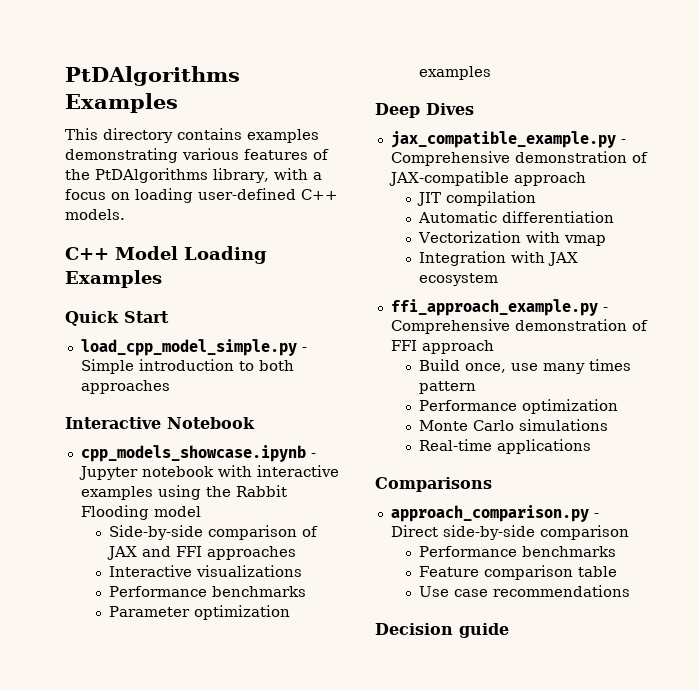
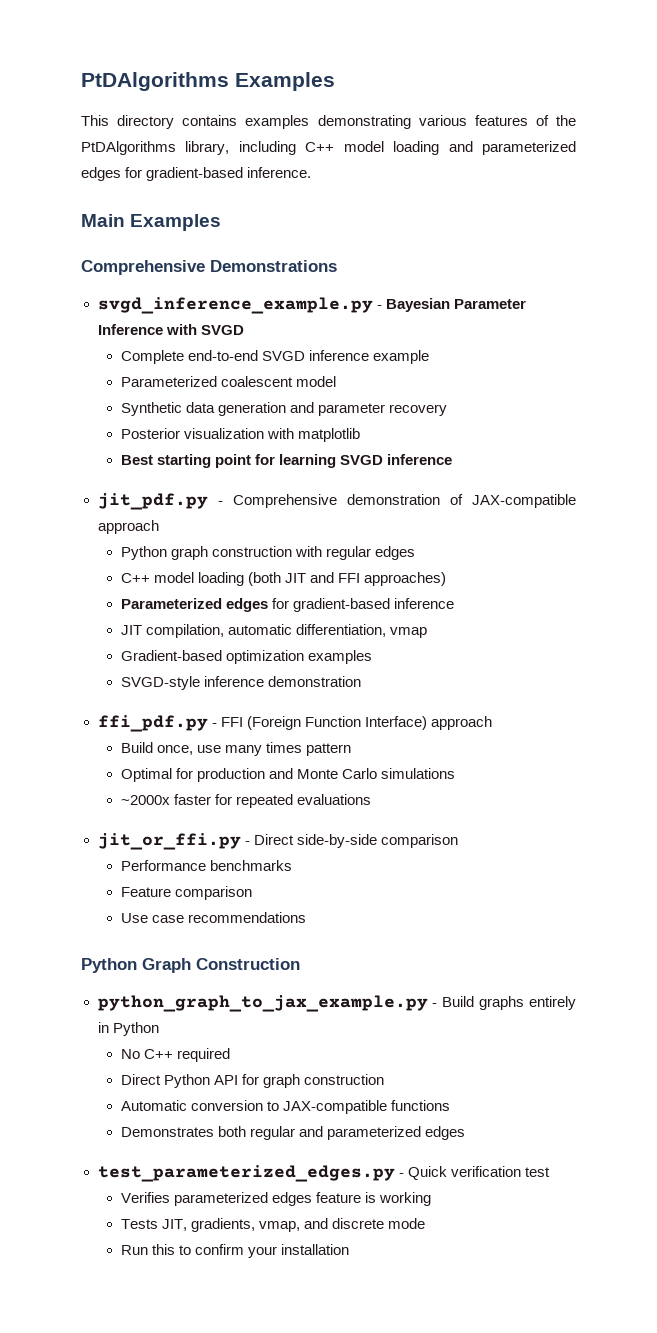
- This directory contains examples demonstrating various features of the PtDAlgorithms library, with a focus on loading user-defined C++ models.
- C++ Model Loading Examples
- Quick Start
- load_cpp_model_simple.py - Simple introduction to both approaches
- Interactive Notebook
- cpp_models_showcase.ipynb - Jupyter notebook with interactive examples using the Rabbit Flooding model
- Side-by-side comparison of JAX and FFI approaches
- Interactive visualizations
- Performance benchmarks
- Parameter optimization examples
- Deep Dives
- jax_compatible_example.py - Comprehensive demonstration of JAX-compatible approach
+ This directory contains examples demonstrating various features of the PtDAlgorithms library, including C++ model loading and parameterized edges for gradient-based inference.
+ Main Examples
+ Comprehensive Demonstrations
+ svgd_inference_example.py - Bayesian Parameter Inference with SVGD
+ Complete end-to-end SVGD inference example
+ Parameterized coalescent model
+ Synthetic data generation and parameter recovery
+ Posterior visualization with matplotlib
+ Best starting point for learning SVGD inference
+ jit_pdf.py - Comprehensive demonstration of JAX-compatible approach
- JIT compilation
- Automatic differentiation
- Vectorization with vmap
- Integration with JAX ecosystem
- ffi_approach_example.py - Comprehensive demonstration of FFI approach
+ Python graph construction with regular edges
+ C++ model loading (both JIT and FFI approaches)
+ Parameterized edges for gradient-based inference
+ JIT compilation, automatic differentiation, vmap
+ Gradient-based optimization examples
+ SVGD-style inference demonstration
+ ffi_pdf.py - FFI (Foreign Function Interface) approach
- Performance optimization
- Monte Carlo simulations
+ Optimal for production and Monte Carlo simulations
- Real-time applications
- Comparisons
- approach_comparison.py - Direct side-by-side comparison
+ ~2000x faster for repeated evaluations
+ jit_or_ffi.py - Direct side-by-side comparison
- Feature comparison table
+ Feature comparison
- Decision guide
+ Python Graph Construction
+ python_graph_to_jax_example.py - Build graphs entirely in Python
+ No C++ required
+ Direct Python API for graph construction
+ Automatic conversion to JAX-compatible functions
+ Demonstrates both regular and parameterized edges
+ test_parameterized_edges.py - Quick verification test
+ Verifies parameterized edges feature is working
+ Tests JIT, gradients, vmap, and discrete mode
+ Run this to confirm your installation

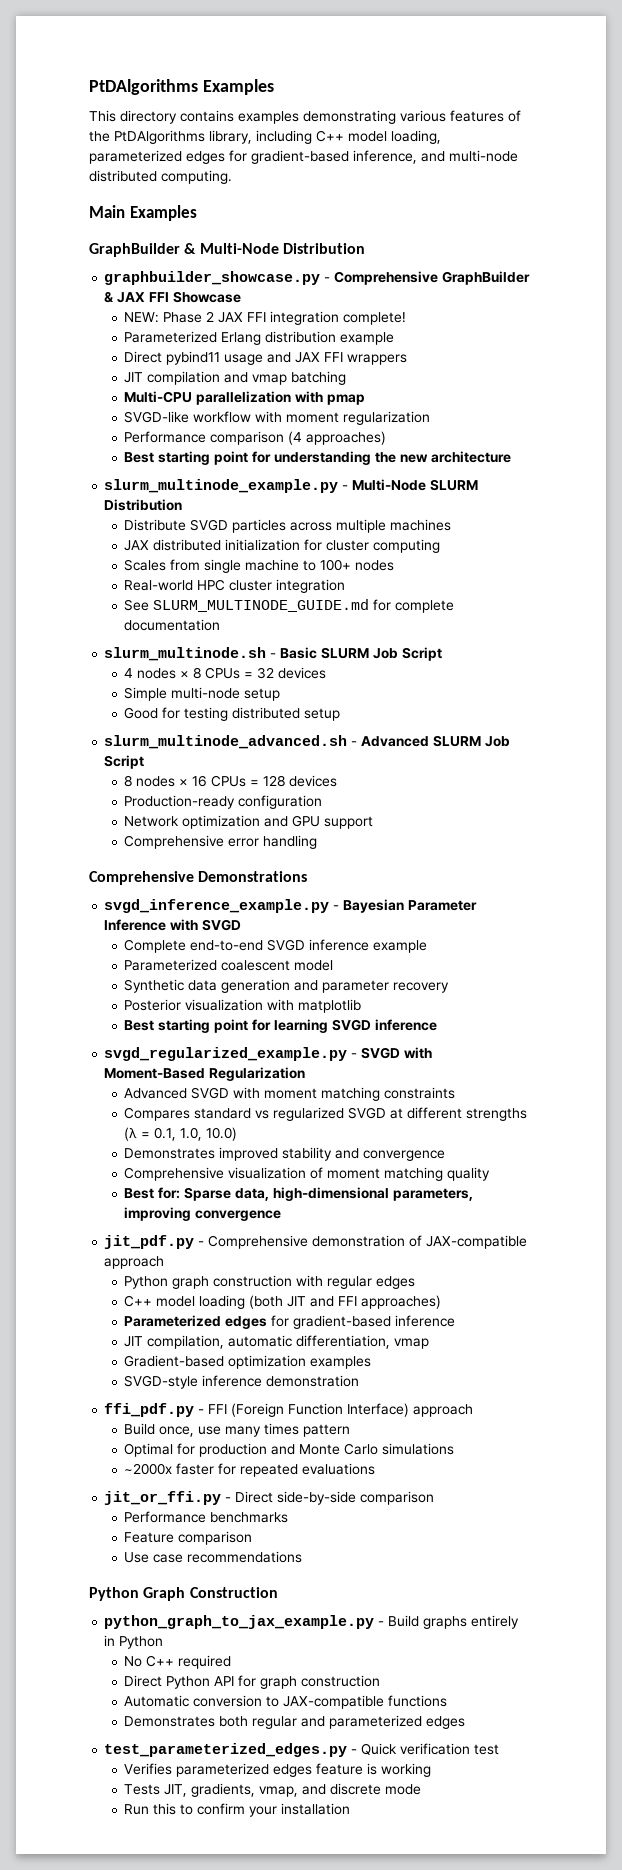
- This directory contains examples demonstrating various features of the PtDAlgorithms library, including C++ model loading and parameterized edges for gradient-based inference.
+ This directory contains examples demonstrating various features of the PtDAlgorithms library, including C++ model loading, parameterized edges for gradient-based inference, and multi-node distributed computing.
  Main Examples
+ GraphBuilder & Multi-Node Distribution
+ graphbuilder_showcase.py - Comprehensive GraphBuilder & JAX FFI Showcase
+ NEW: Phase 2 JAX FFI integration complete!
+ Parameterized Erlang distribution example
+ Direct pybind11 usage and JAX FFI wrappers
+ JIT compilation and vmap batching
+ Multi-CPU parallelization with pmap
+ SVGD-like workflow with moment regularization
+ Performance comparison (4 approaches)
+ Best starting point for understanding the new architecture
+ slurm_multinode_example.py - Multi-Node SLURM Distribution
+ Distribute SVGD particles across multiple machines
+ JAX distributed initialization for cluster computing
+ Scales from single machine to 100+ nodes
+ Real-world HPC cluster integration
+ See SLURM_MULTINODE_GUIDE.md for complete documentation
+ slurm_multinode.sh - Basic SLURM Job Script
+ 4 nodes × 8 CPUs = 32 devices
+ Simple multi-node setup
+ Good for testing distributed setup
+ slurm_multinode_advanced.sh - Advanced SLURM Job Script
+ 8 nodes × 16 CPUs = 128 devices
+ Production-ready configuration
+ Network optimization and GPU support
+ Comprehensive error handling
+ svgd_regularized_example.py - SVGD with Moment-Based Regularization
+ Advanced SVGD with moment matching constraints
+ Compares standard vs regularized SVGD at different strengths (λ = 0.1, 1.0, 10.0)
+ Demonstrates improved stability and convergence
+ Comprehensive visualization of moment matching quality
+ Best for: Sparse data, high-dimensional parameters, improving convergence

